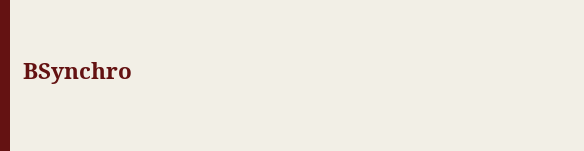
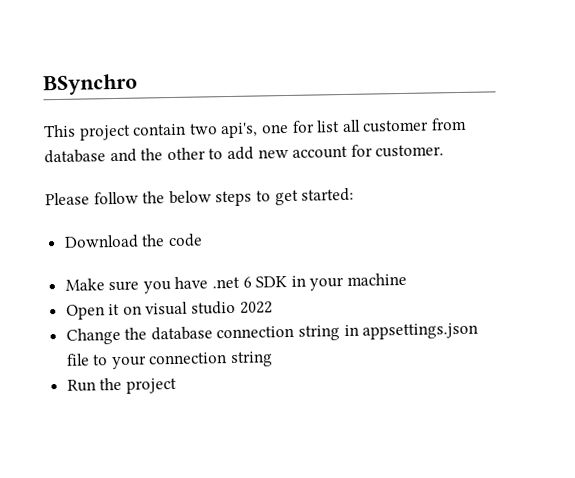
+ This project contain two api's, one for list all customer from database and the other to add new account for customer.
+ Please follow the below steps to get started:
+ Download the code
+ Make sure you have .net 6 SDK in your machine
+ Open it on visual studio 2022
+ Change the database connection string in appsettings.json file to your connection string
+ Run the project

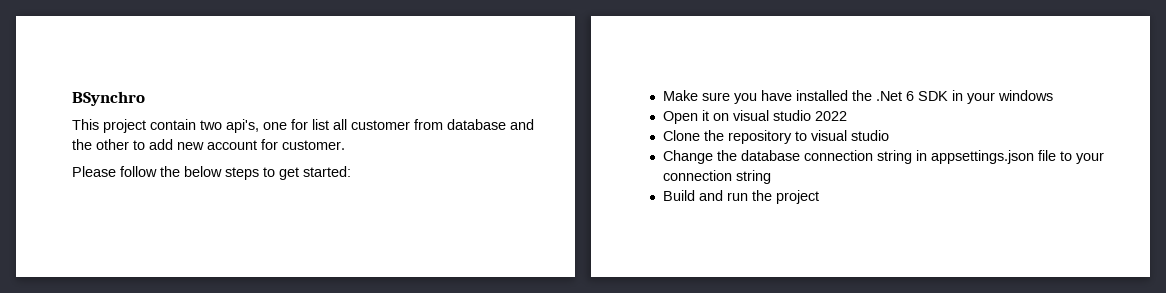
- Download the code
- Make sure you have .net 6 SDK in your machine
+ Make sure you have installed the .Net 6 SDK in your windows
+ Clone the repository to visual studio
- Run the project
+ Build and run the project

